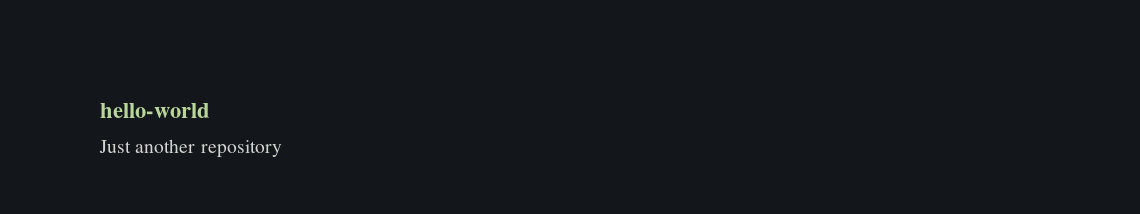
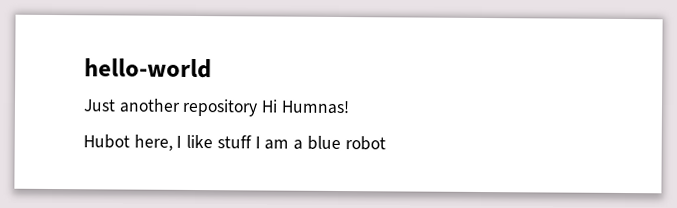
- Just another repository
+ Just another repository Hi Humnas!
+ Hubot here, I like stuff I am a blue robot

